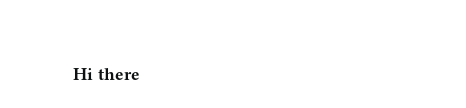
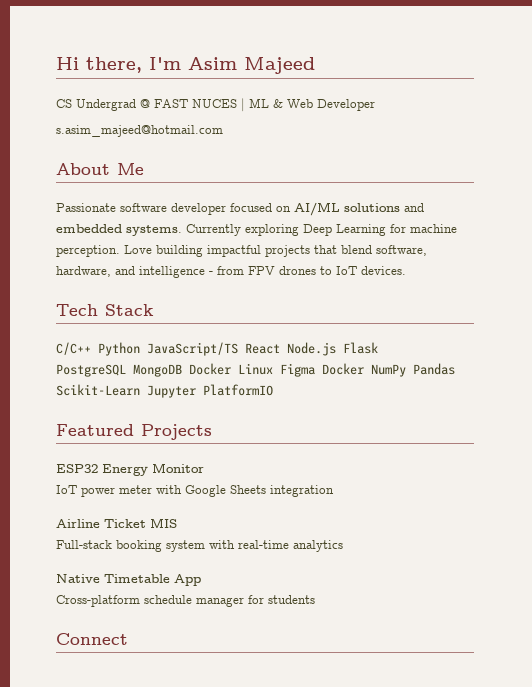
- Hi there
+ Hi there, I'm Asim Majeed
+ CS Undergrad @ FAST NUCES | ML & Web Developer
+ s.asim_majeed@hotmail.com
+ About Me
+ Passionate software developer focused on AI/ML solutions and embedded systems. Currently exploring Deep Learning for machine perception. Love building impactful projects that blend software, hardware, and intelligence - from FPV drones to IoT devices.
+ Tech Stack
+ C/C++ Python JavaScript/TS React Node.js Flask
+ PostgreSQL MongoDB Docker Linux Figma Docker NumPy Pandas Scikit-Learn Jupyter PlatformIO
+ Featured Projects
+ ESP32 Energy Monitor
+ IoT power meter with Google Sheets integration
+ Airline Ticket MIS
+ Full-stack booking system with real-time analytics
+ Native Timetable App
+ Cross-platform schedule manager for students
+ Connect

